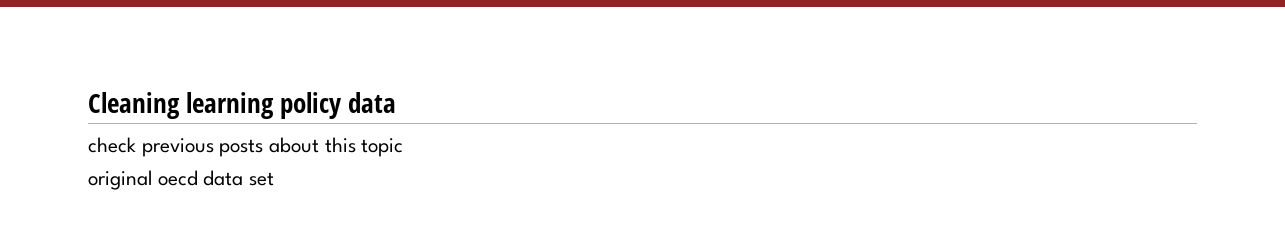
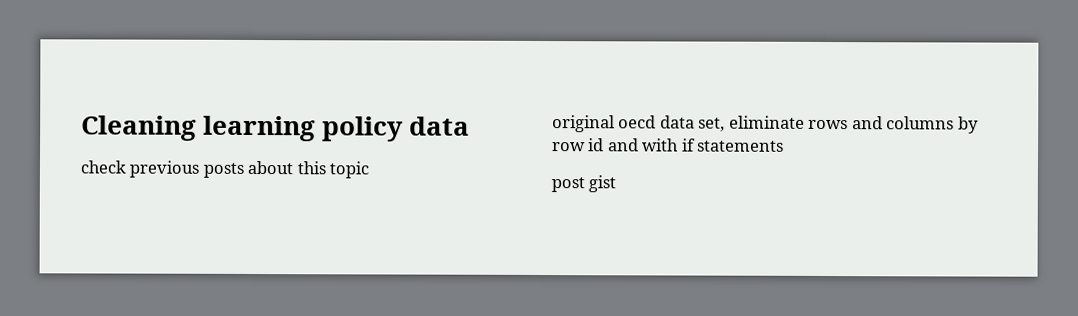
- original oecd data set
+ original oecd data set, eliminate rows and columns by row id and with if statements
+ post gist

